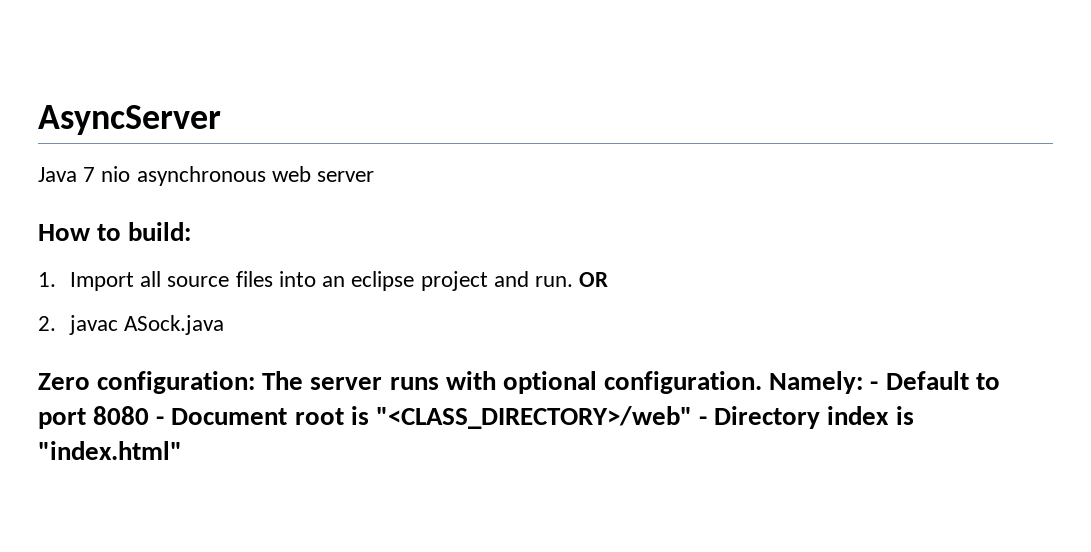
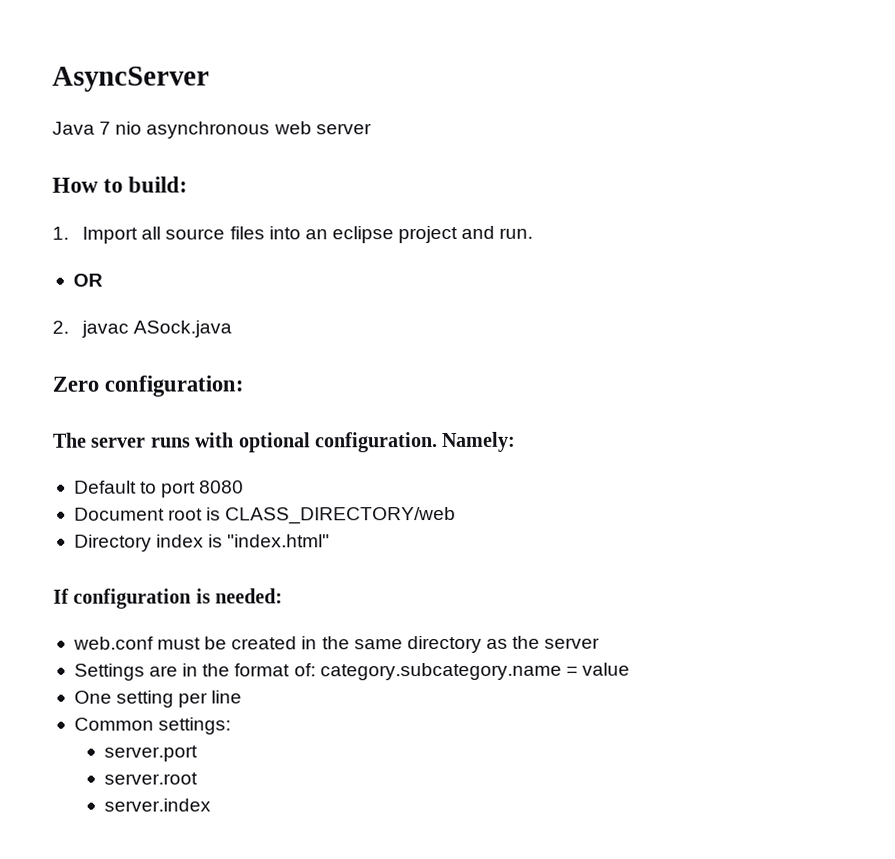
- 1. Import all source files into an eclipse project and run. OR
+ 1. Import all source files into an eclipse project and run.
+ OR
- Zero configuration: The server runs with optional configuration.
+ Zero configuration:
+ The server runs with optional configuration.
- Namely: - Default to port 8080 - Document root is "<CLASS_DIRECTORY>/web" - Directory index is "index.html"
+ Namely:
+ Default to port 8080
+ Document root is CLASS_DIRECTORY/web
+ Directory index is "index.html"
+ If configuration is needed:
+ web.conf must be created in the same directory as the server
+ Settings are in the format of: category.subcategory.name = value
+ One setting per line
+ Common settings:
+ server.port
+ server.root
+ server.index

